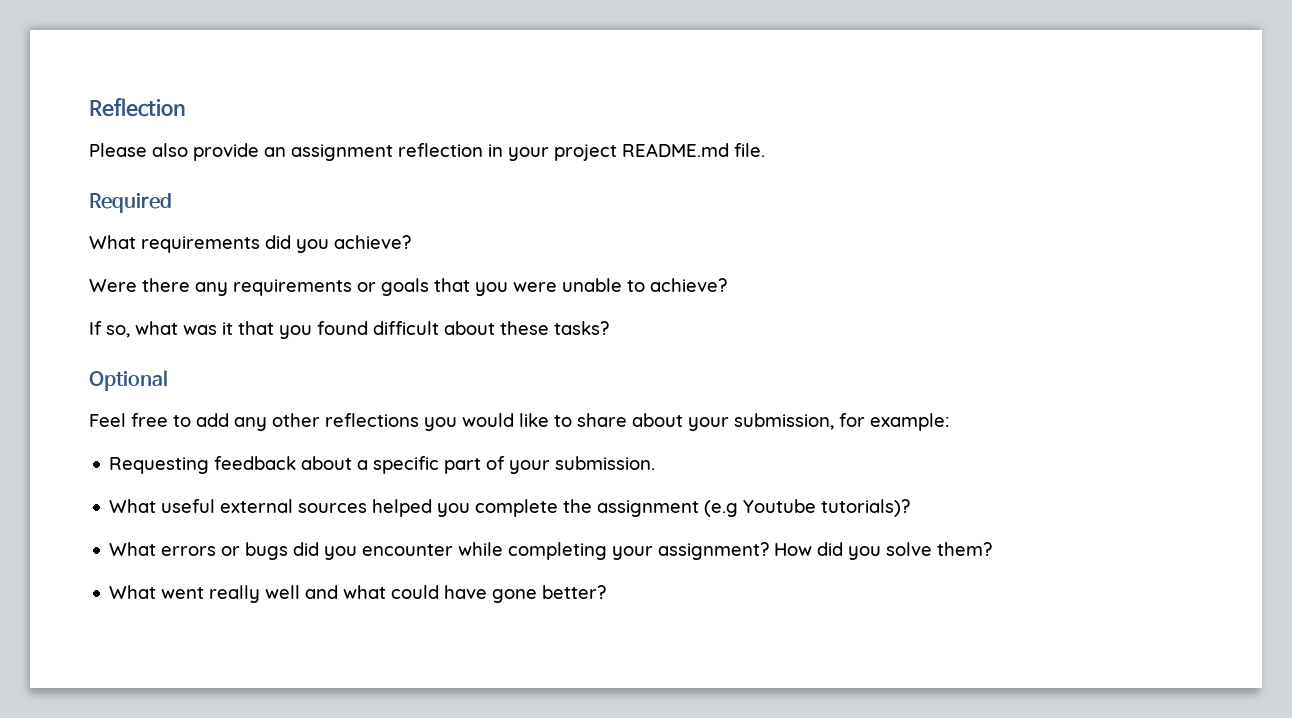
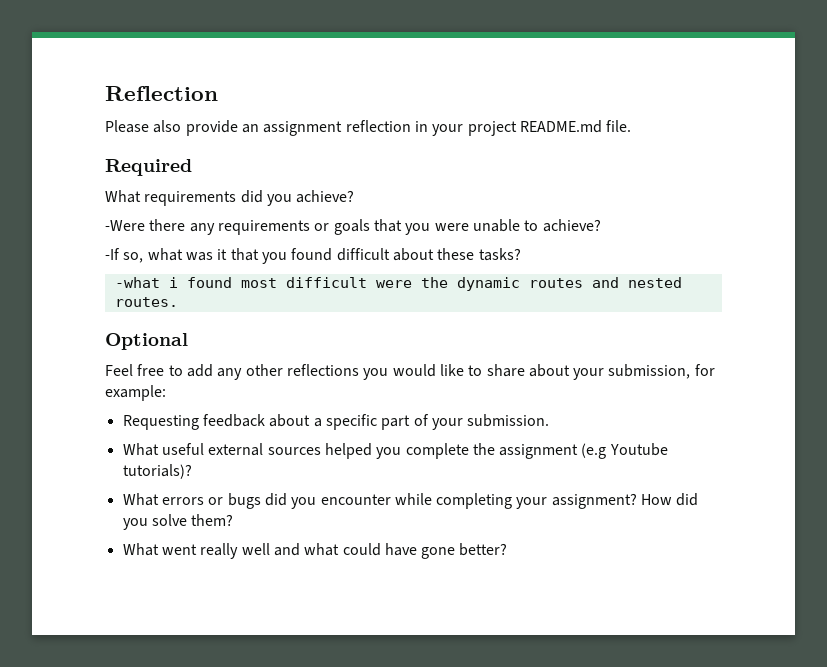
- Were there any requirements or goals that you were unable to achieve?
+ -Were there any requirements or goals that you were unable to achieve?
- If so, what was it that you found difficult about these tasks?
+ -If so, what was it that you found difficult about these tasks?
+ -what i found most difficult were the dynamic routes and nested routes.

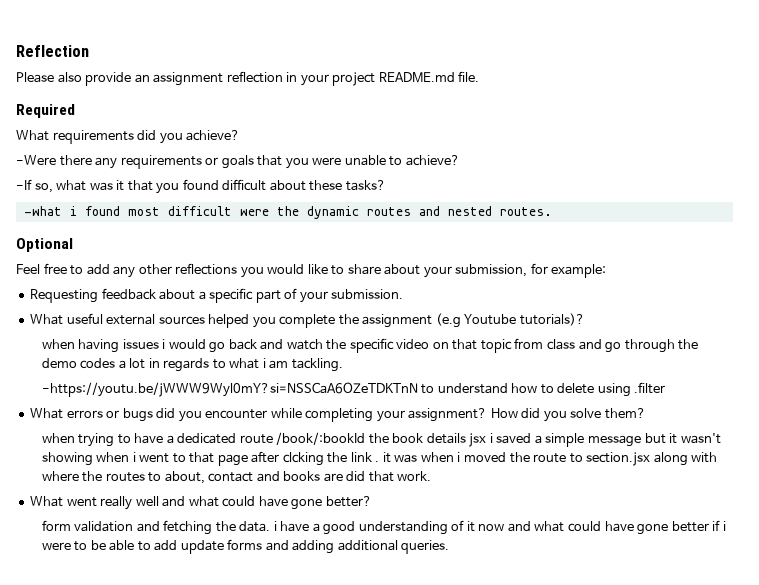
+ when having issues i would go back and watch the specific video on that topic from class and go through the demo codes a lot in regards to what i am tackling.
+ -https://youtu.be/jWWW9Wyl0mY?si=NSSCaA6OZeTDKTnN to understand how to delete using .filter
+ when trying to have a dedicated route /book/:bookId the book details jsx i saved a simple message but it wasn't showing when i went to that page after clcking the link . it was when i moved the route to section.jsx along with where the routes to about, contact and books are did that work.
+ form validation and fetching the data. i have a good understanding of it now and what could have gone better if i were to be able to add update forms and adding additional queries.

